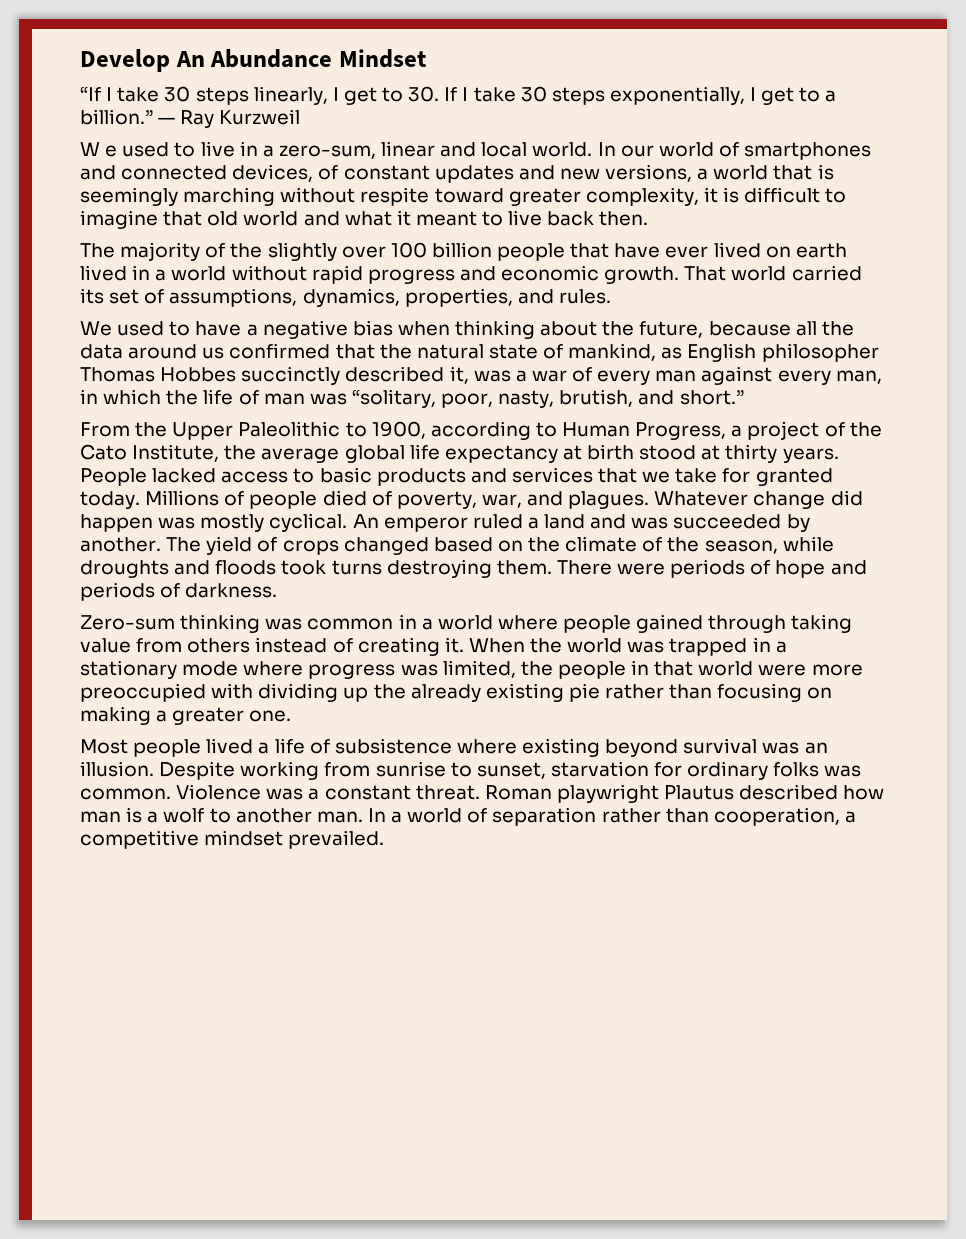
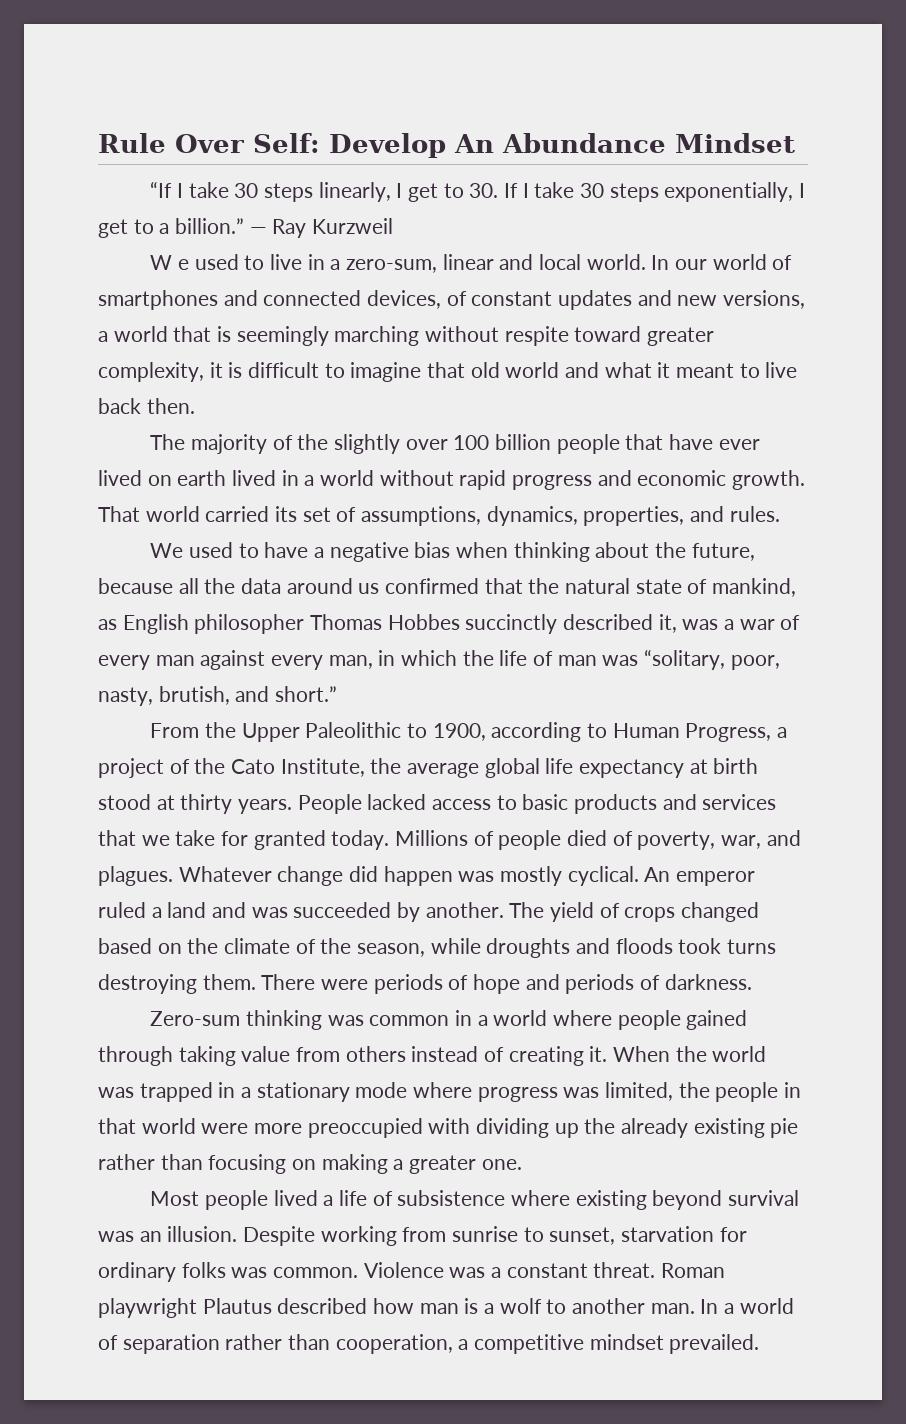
- Develop An Abundance Mindset
+ Rule Over Self: Develop An Abundance Mindset

